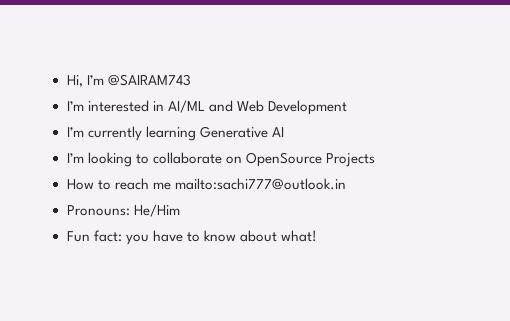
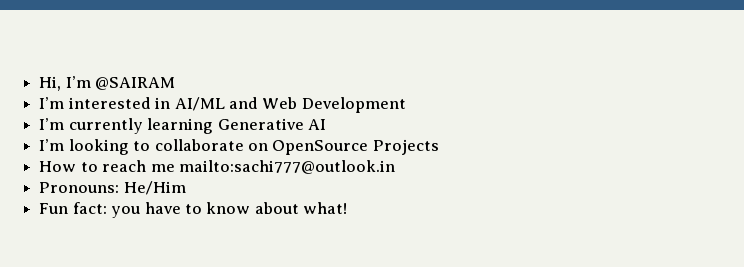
- Hi, I’m @SAIRAM743
+ Hi, I’m @SAIRAM

